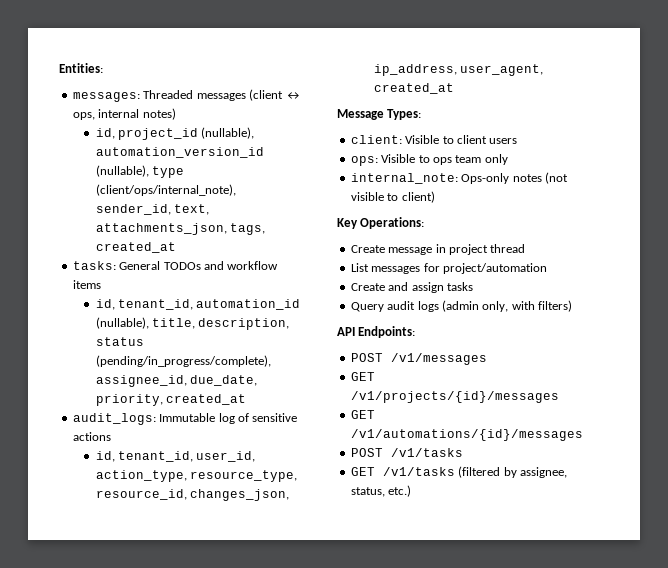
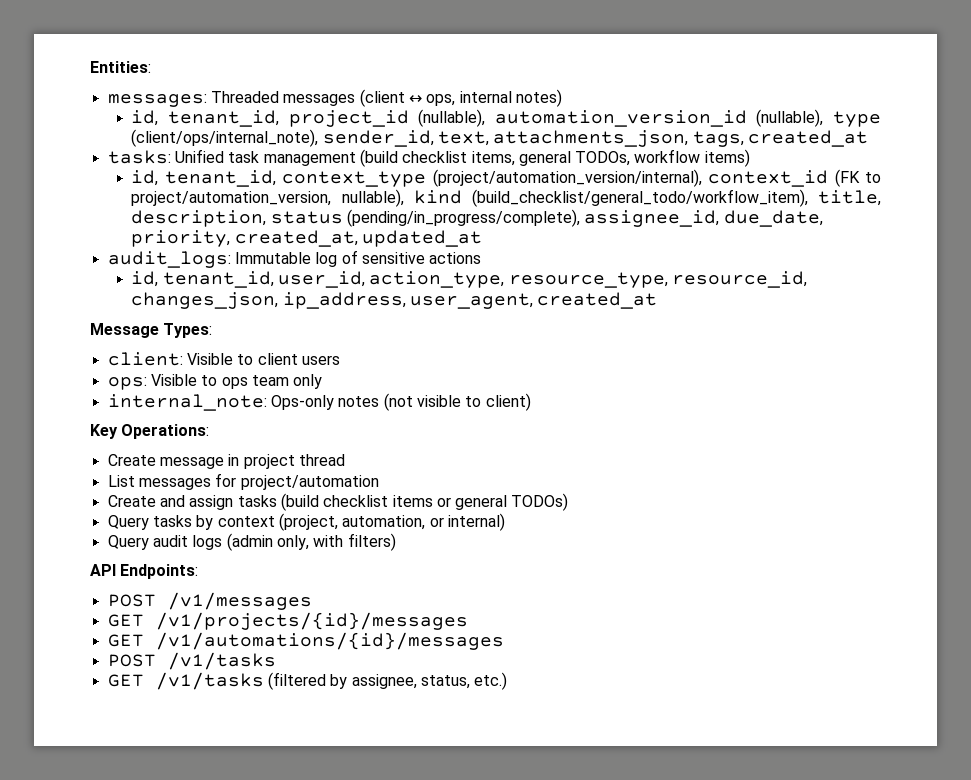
- id, project_id (nullable), automation_version_id (nullable), type (client/ops/internal_note), sender_id, text, attachments_json, tags, created_at
+ id, tenant_id, project_id (nullable), automation_version_id (nullable), type (client/ops/internal_note), sender_id, text, attachments_json, tags, created_at
- tasks: General TODOs and workflow items
- id, tenant_id, automation_id (nullable), title, description, status (pending/in_progress/complete), assignee_id, due_date, priority, created_at
+ tasks: Unified task management (build checklist items, general TODOs, workflow items)
+ id, tenant_id, context_type (project/automation_version/internal), context_id (FK to project/automation_version, nullable), kind (build_checklist/general_todo/workflow_item), title, description, status (pending/in_progress/complete), assignee_id, due_date, priority, created_at, updated_at
- Create and assign tasks
+ Create and assign tasks (build checklist items or general TODOs)
+ Query tasks by context (project, automation, or internal)

